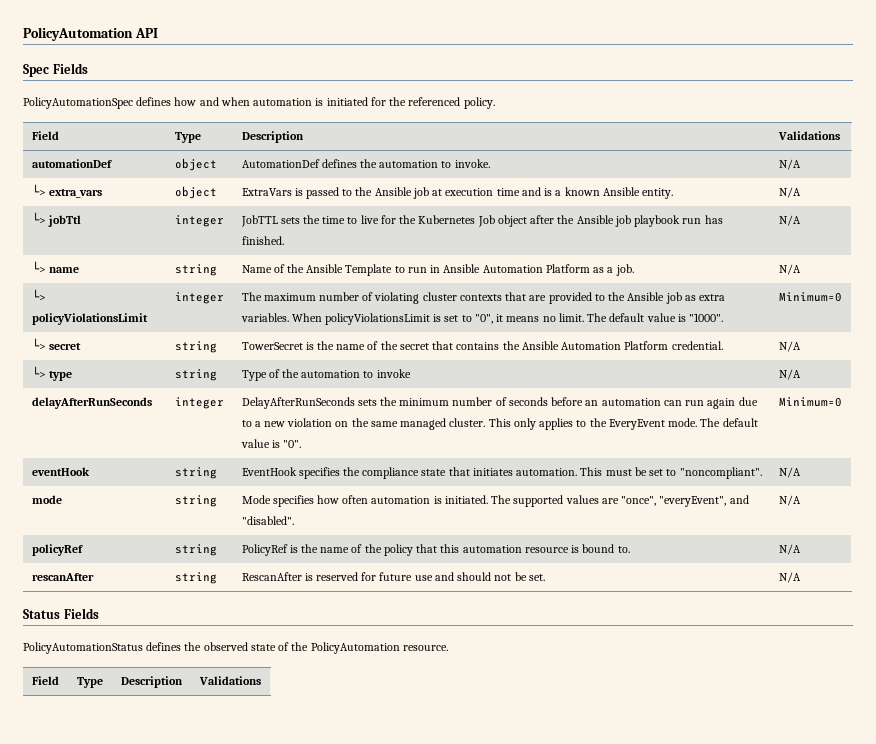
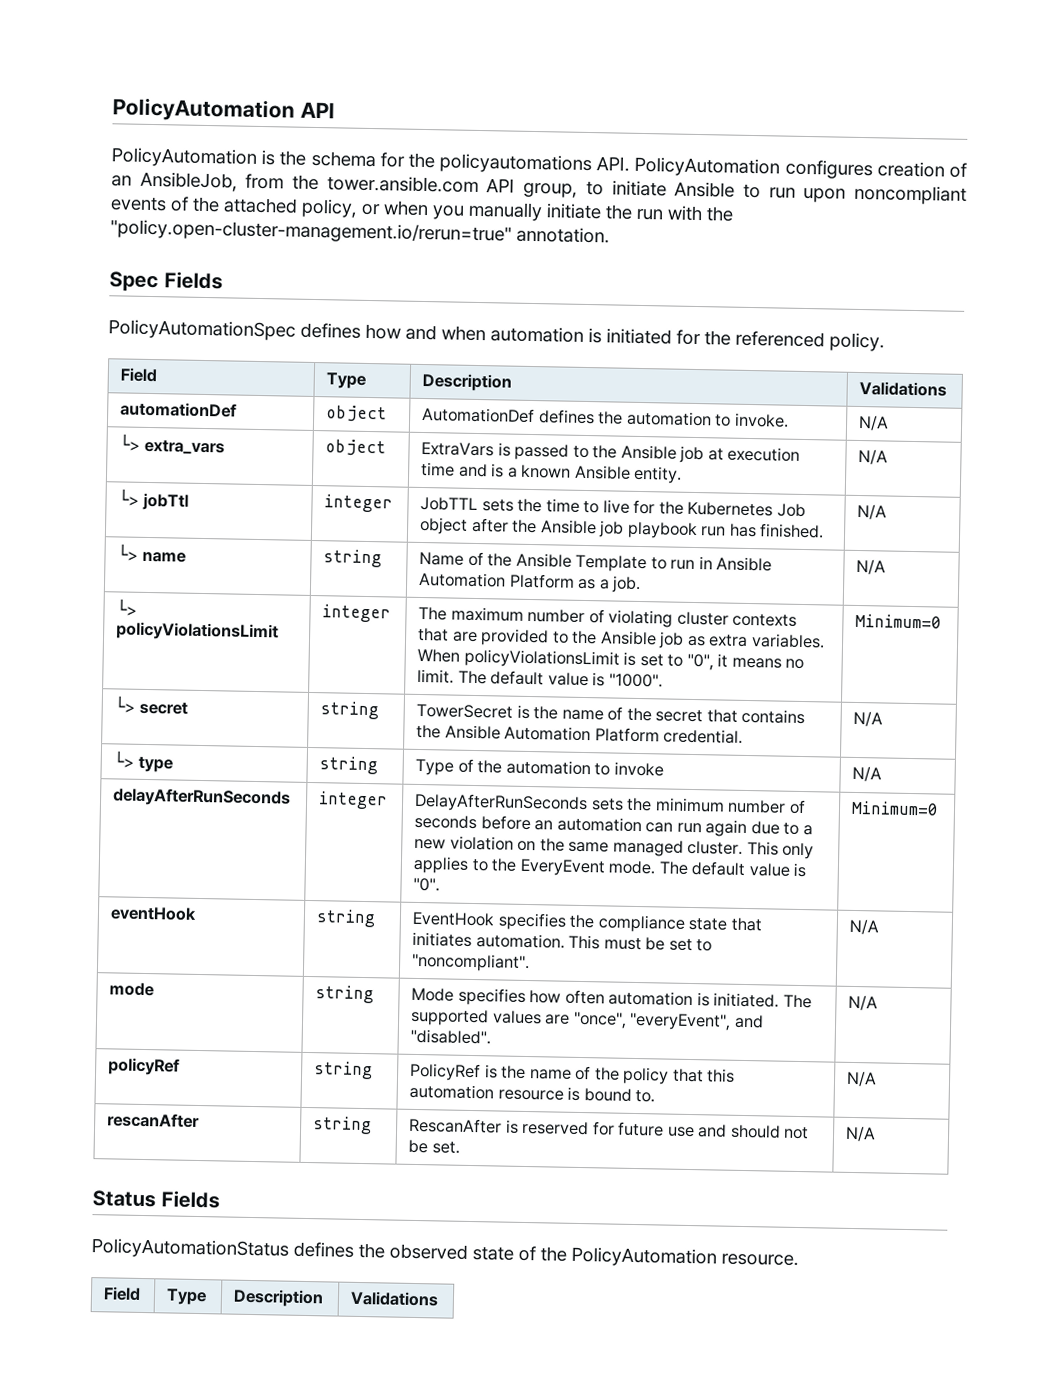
+ PolicyAutomation is the schema for the policyautomations API. PolicyAutomation configures creation of an AnsibleJob, from the tower.ansible.com API group, to initiate Ansible to run upon noncompliant events of the attached policy, or when you manually initiate the run with the "policy.open-cluster-management.io/rerun=true" annotation.

